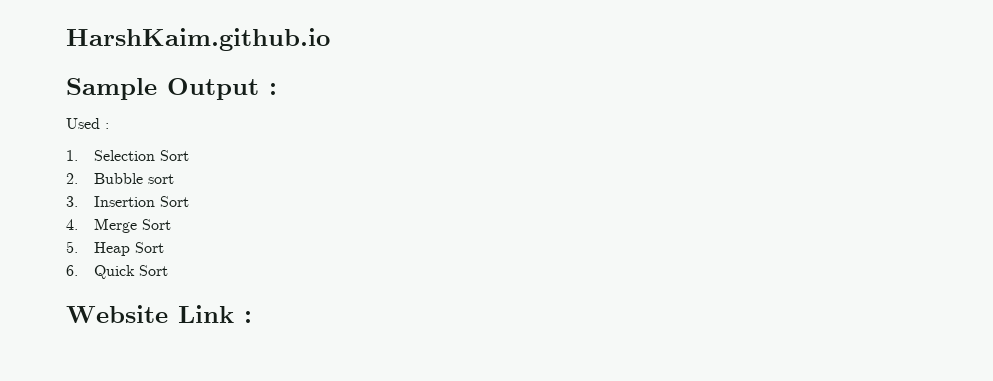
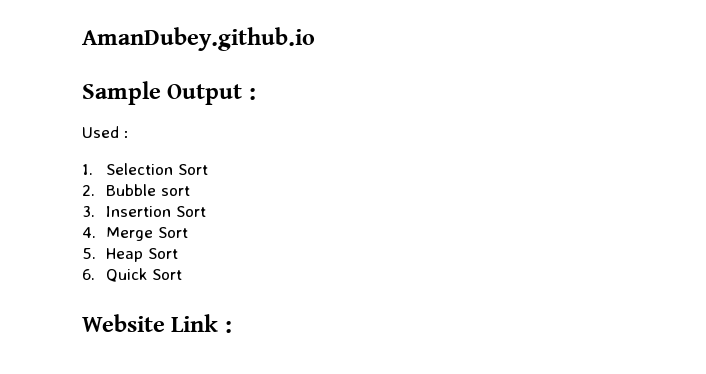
- HarshKaim.github.io
+ AmanDubey.github.io

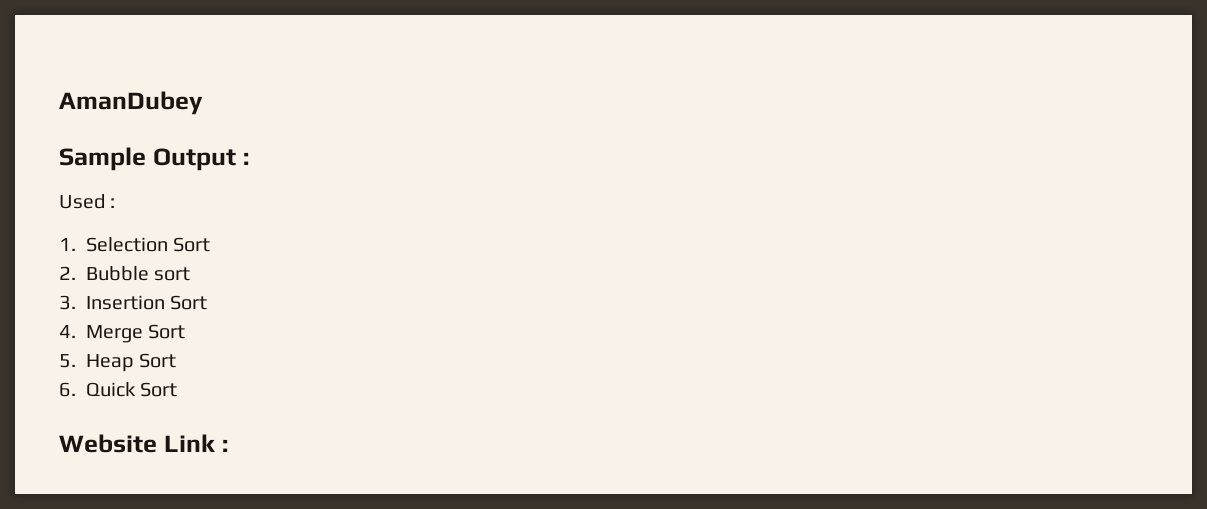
- AmanDubey.github.io
+ AmanDubey

